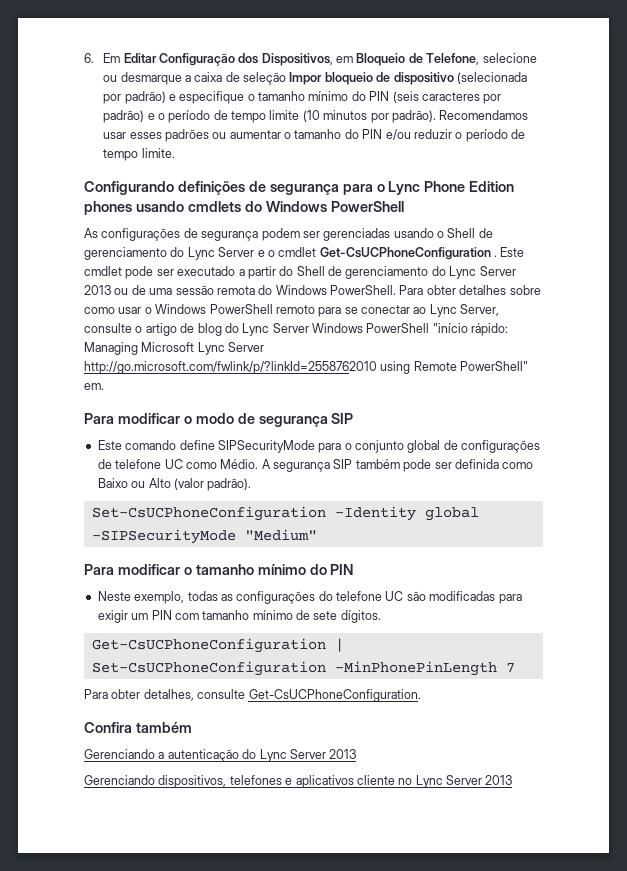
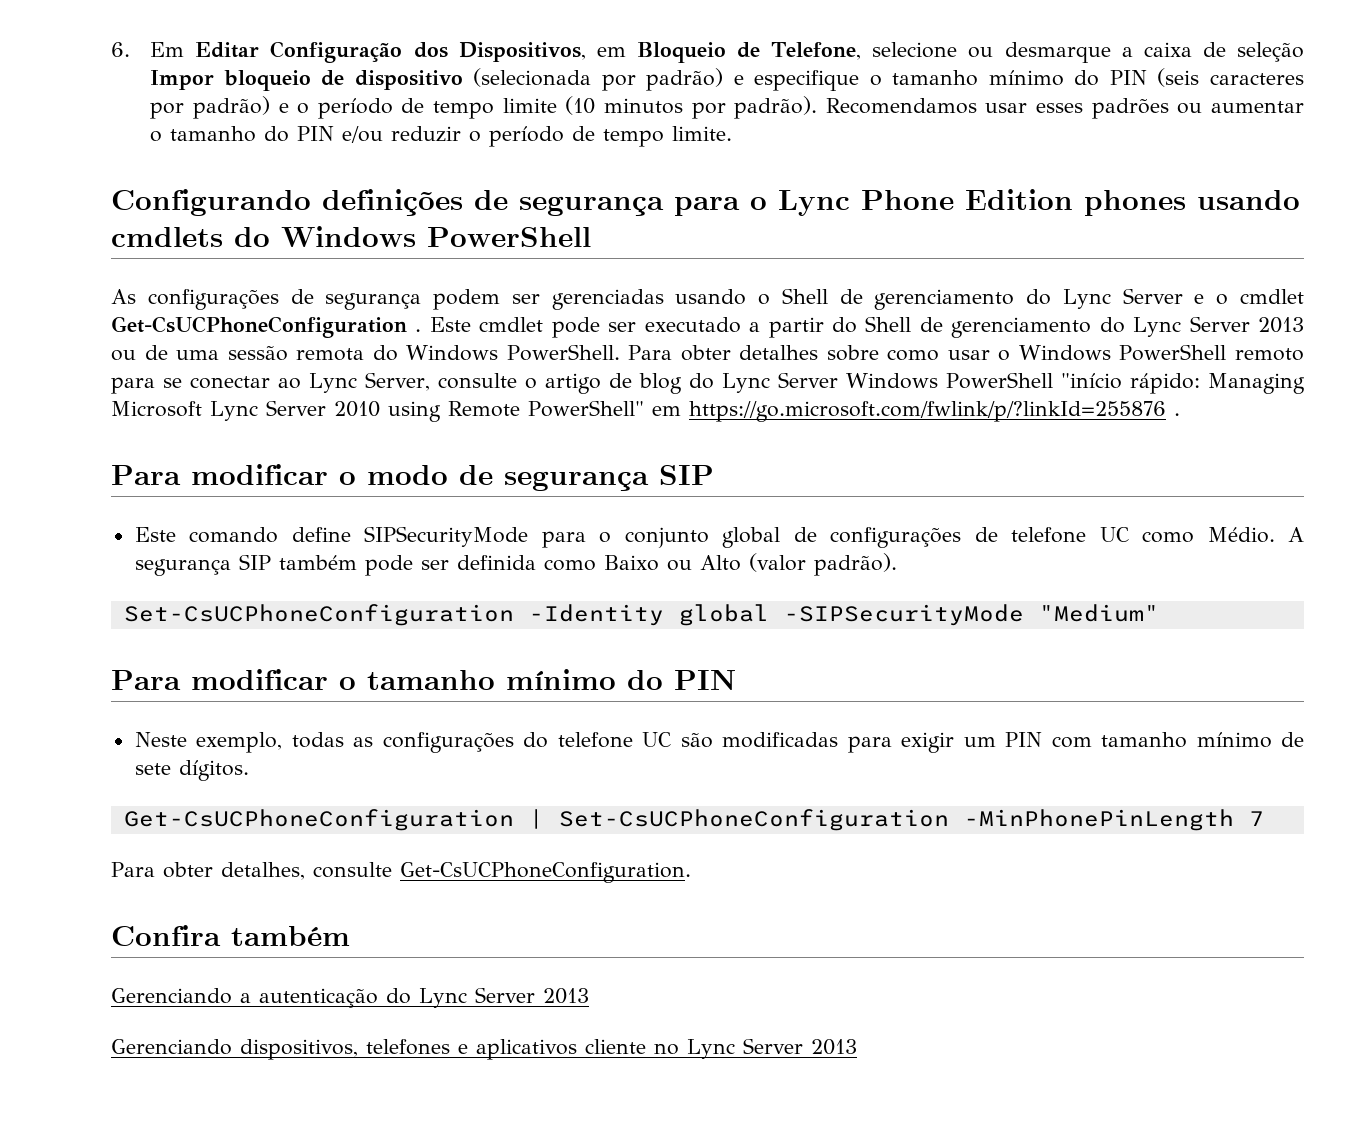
- Para obter detalhes sobre como usar o Windows PowerShell remoto para se conectar ao Lync Server, consulte o artigo de blog do Lync Server Windows PowerShell "início rápido: Managing Microsoft Lync Server http://go.microsoft.com/fwlink/p/?linkId=2558762010 using Remote PowerShell" em.
+ Para obter detalhes sobre como usar o Windows PowerShell remoto para se conectar ao Lync Server, consulte o artigo de blog do Lync Server Windows PowerShell "início rápido: Managing Microsoft Lync Server 2010 using Remote PowerShell" em https://go.microsoft.com/fwlink/p/?linkId=255876 .

